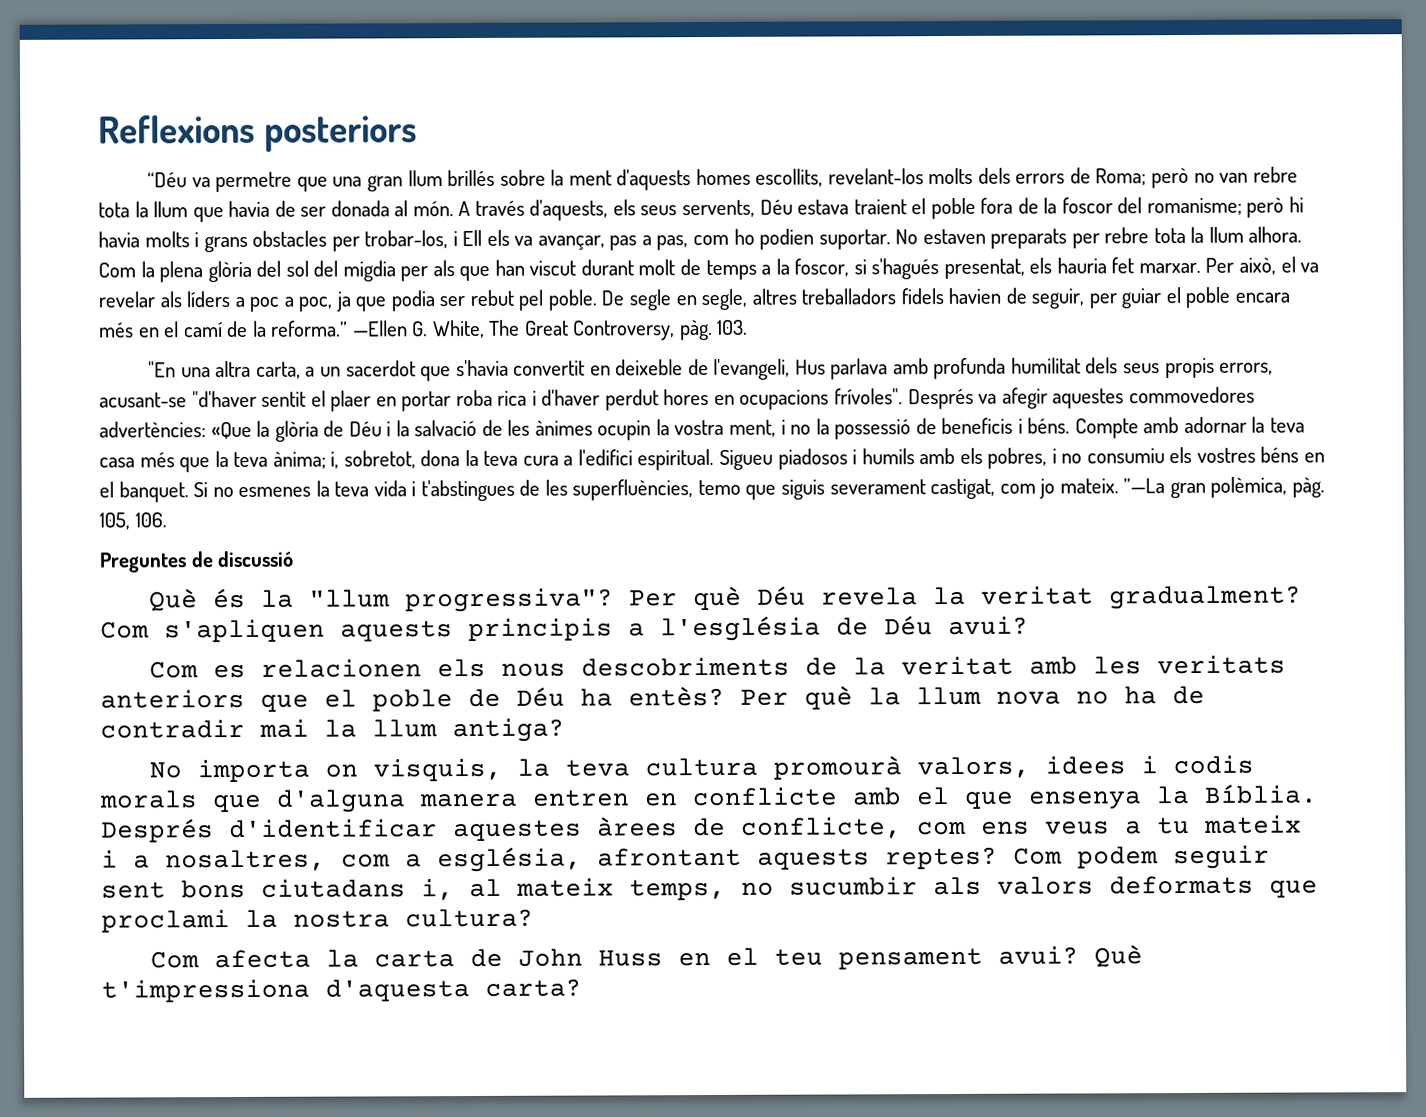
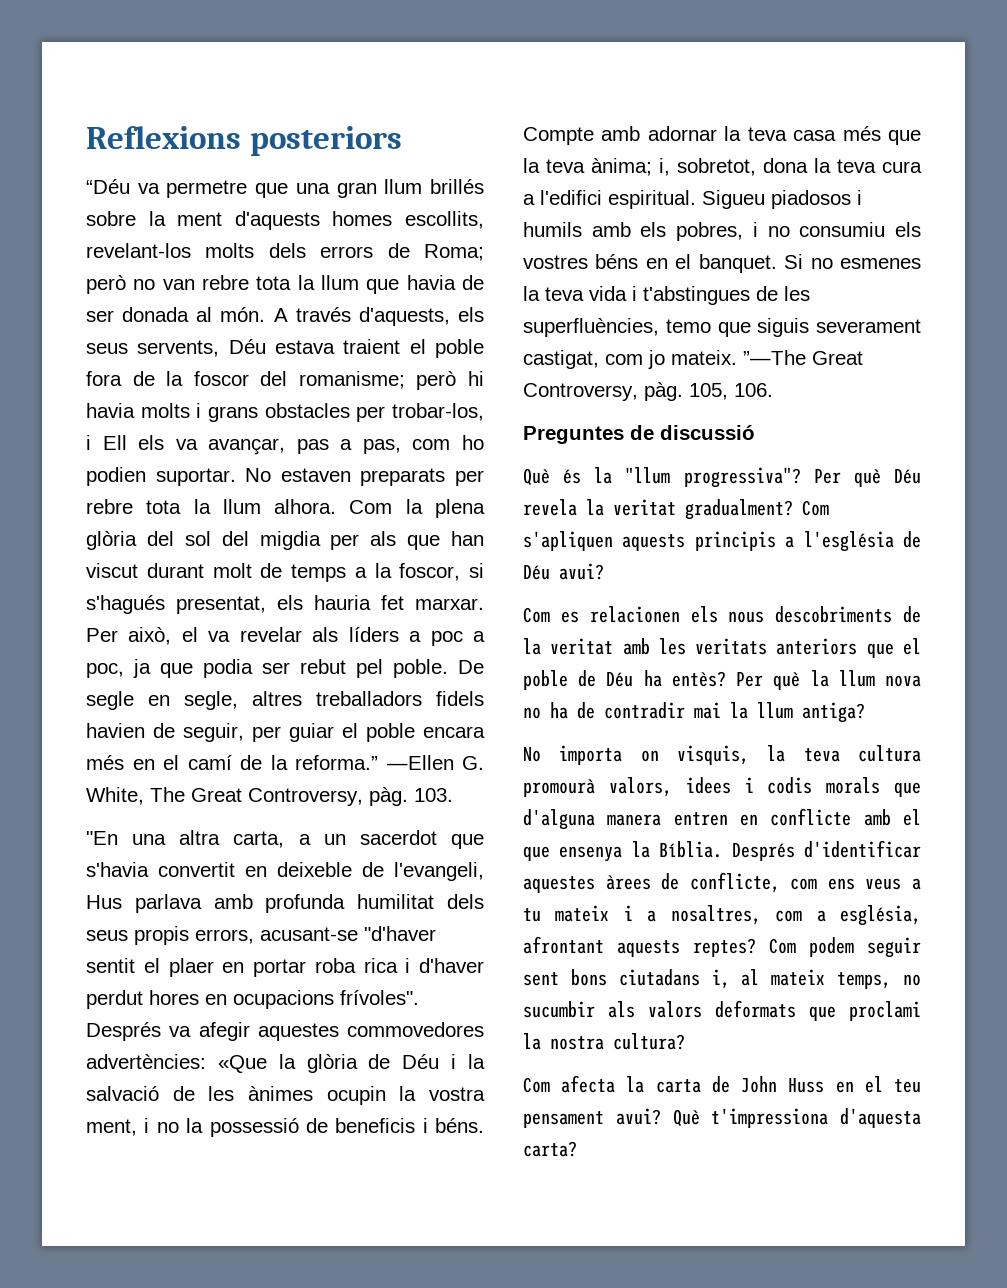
- Si no esmenes la teva vida i t'abstingues de les superfluències, temo que siguis severament castigat, com jo mateix. ”—La gran polèmica, pàg.
+ Si no esmenes la teva vida i t'abstingues de les superfluències, temo que siguis severament castigat, com jo mateix. ”—The Great Controversy, pàg.

